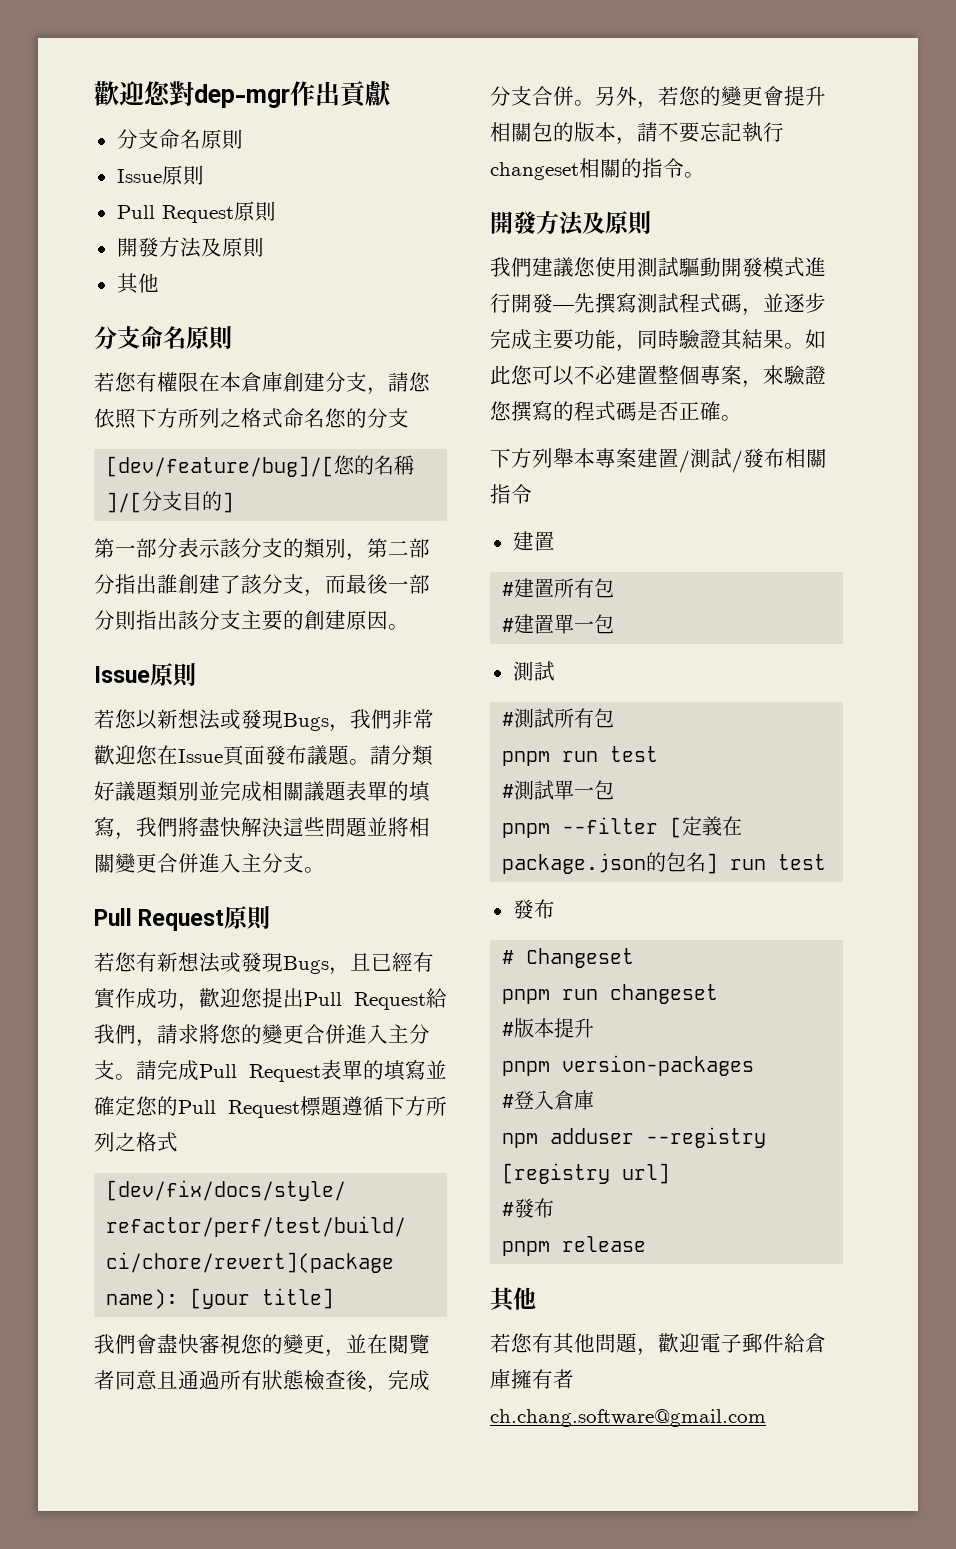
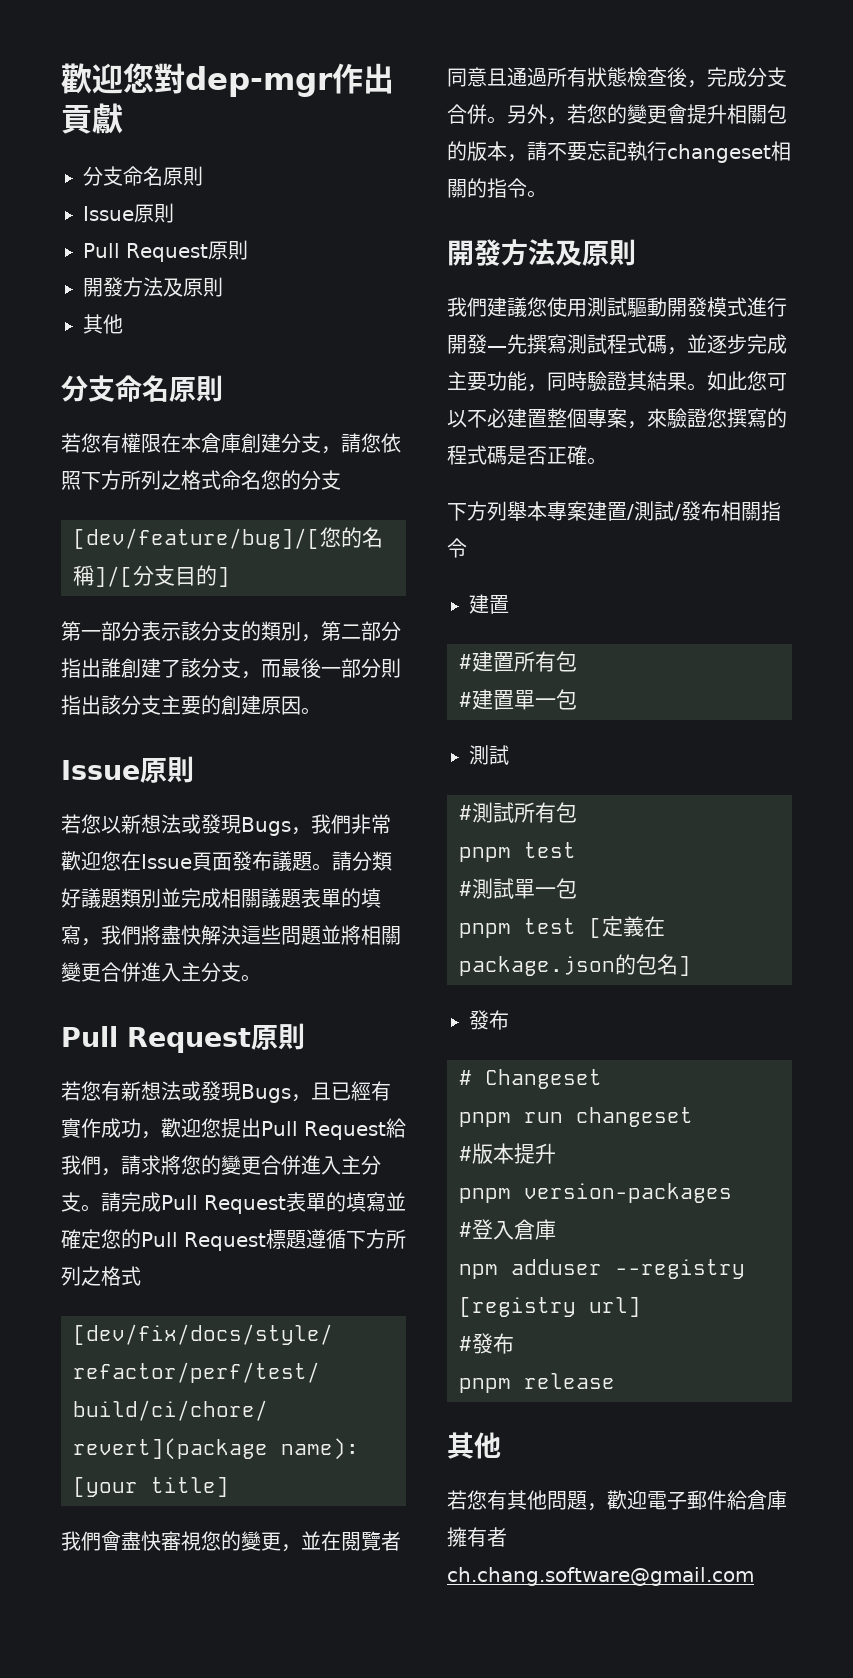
  #測試所有包
- pnpm run test
+ pnpm test
- pnpm --filter [定義在package.json的包名] run test
+ pnpm test [定義在package.json的包名]

